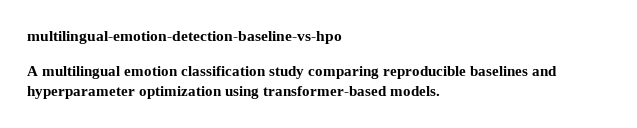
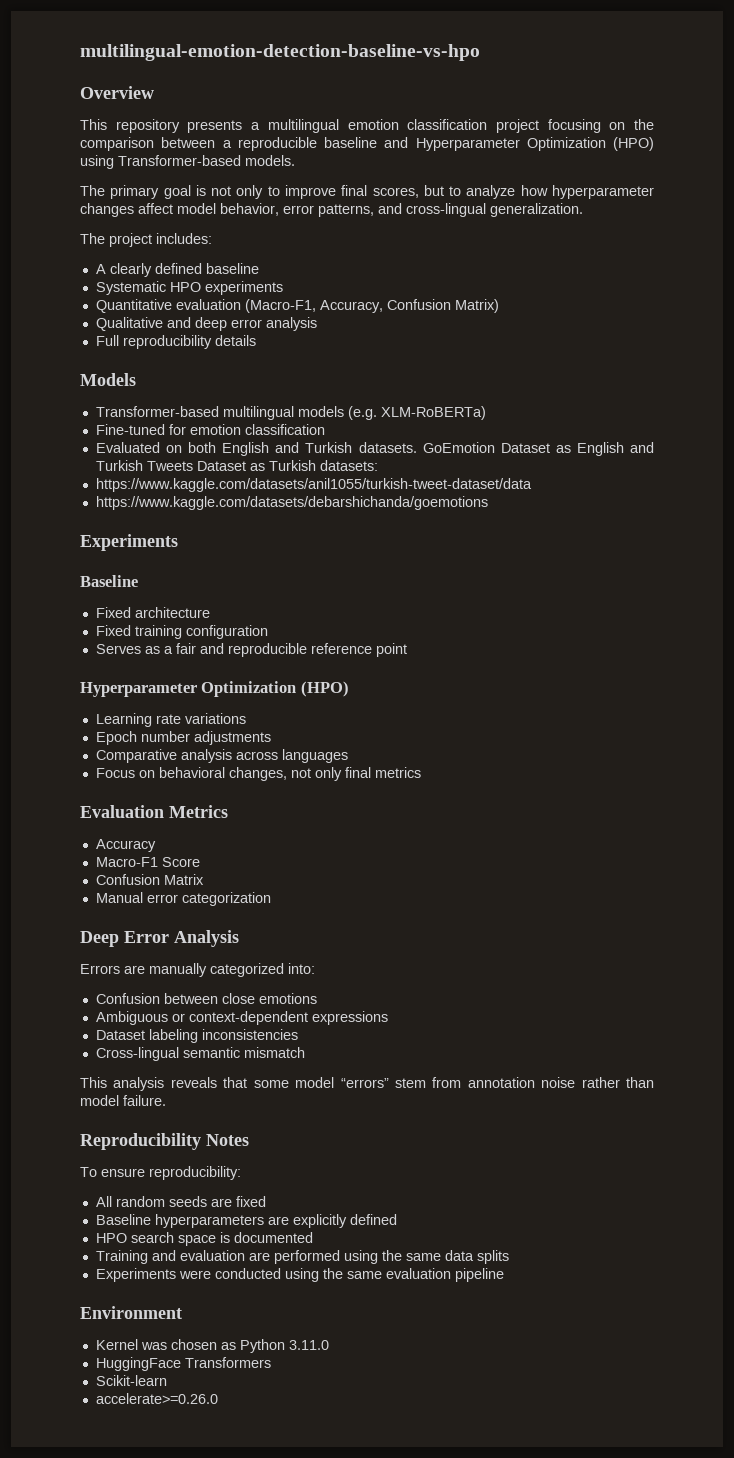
- A multilingual emotion classification study comparing reproducible baselines and hyperparameter optimization using transformer-based models.
+ Overview
+ This repository presents a multilingual emotion classification project focusing on the comparison between a reproducible baseline and Hyperparameter Optimization (HPO) using Transformer-based models.
+ The primary goal is not only to improve final scores, but to analyze how hyperparameter changes affect model behavior, error patterns, and cross-lingual generalization.
+ The project includes:
+ A clearly defined baseline
+ Systematic HPO experiments
+ Quantitative evaluation (Macro-F1, Accuracy, Confusion Matrix)
+ Qualitative and deep error analysis
+ Full reproducibility details
+ Models
+ Transformer-based multilingual models (e.g. XLM-RoBERTa)
+ Fine-tuned for emotion classification
+ Evaluated on both English and Turkish datasets. GoEmotion Dataset as English and Turkish Tweets Dataset as Turkish datasets:
+ https://www.kaggle.com/datasets/anil1055/turkish-tweet-dataset/data
+ https://www.kaggle.com/datasets/debarshichanda/goemotions
+ Experiments
+ Baseline
+ Fixed architecture
+ Fixed training configuration
+ Serves as a fair and reproducible reference point
+ Hyperparameter Optimization (HPO)
+ Learning rate variations
+ Epoch number adjustments
+ Comparative analysis across languages
+ Focus on behavioral changes, not only final metrics
+ Evaluation Metrics
+ Accuracy
+ Macro-F1 Score
+ Confusion Matrix
+ Manual error categorization
+ Deep Error Analysis
+ Errors are manually categorized into:
+ Confusion between close emotions
+ Ambiguous or context-dependent expressions
+ Dataset labeling inconsistencies
+ Cross-lingual semantic mismatch
+ This analysis reveals that some model “errors” stem from annotation noise rather than model failure.
+ Reproducibility Notes
+ To ensure reproducibility:
+ All random seeds are fixed
+ Baseline hyperparameters are explicitly defined
+ HPO search space is documented
+ Training and evaluation are performed using the same data splits
+ Experiments were conducted using the same evaluation pipeline
+ Environment
+ Kernel was chosen as Python 3.11.0
+ HuggingFace Transformers
+ Scikit-learn
+ accelerate>=0.26.0

